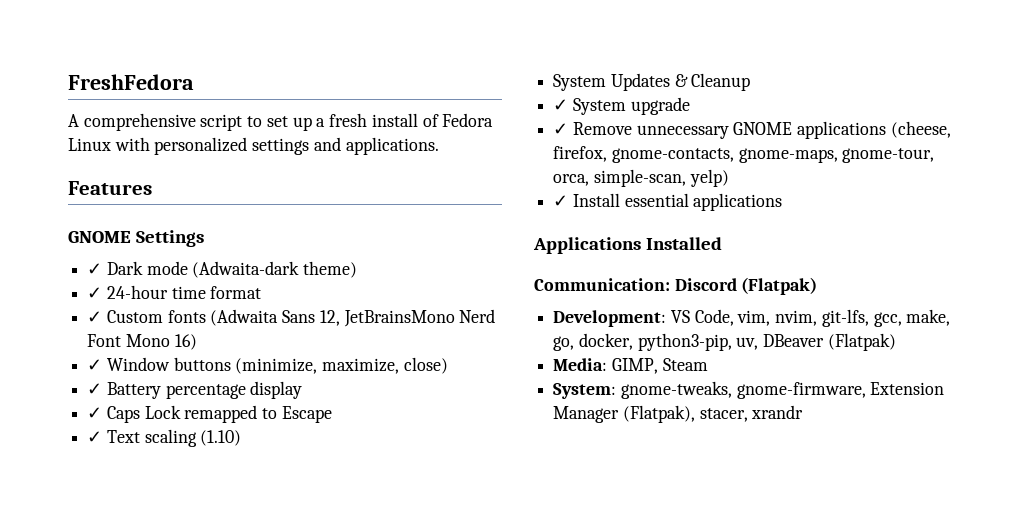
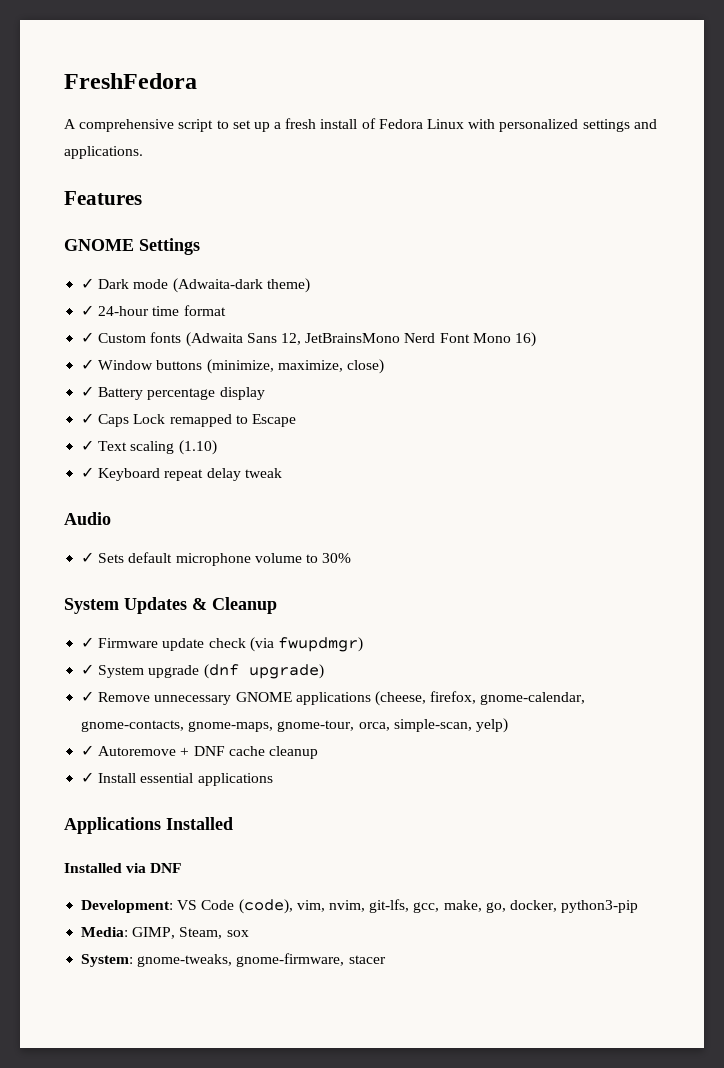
+ ✓ Keyboard repeat delay tweak
+ Audio
+ ✓ Sets default microphone volume to 30%
  System Updates & Cleanup
+ ✓ Firmware update check (via fwupdmgr)
- ✓ System upgrade
+ ✓ System upgrade (dnf upgrade)
- ✓ Remove unnecessary GNOME applications (cheese, firefox, gnome-contacts, gnome-maps, gnome-tour, orca, simple-scan, yelp)
+ ✓ Remove unnecessary GNOME applications (cheese, firefox, gnome-calendar, gnome-contacts, gnome-maps, gnome-tour, orca, simple-scan, yelp)
+ ✓ Autoremove + DNF cache cleanup
- Communication: Discord (Flatpak)
+ Installed via DNF
- Development: VS Code, vim, nvim, git-lfs, gcc, make, go, docker, python3-pip, uv, DBeaver (Flatpak)
+ Development: VS Code (code), vim, nvim, git-lfs, gcc, make, go, docker, python3-pip
- Media: GIMP, Steam
+ Media: GIMP, Steam, sox
- System: gnome-tweaks, gnome-firmware, Extension Manager (Flatpak), stacer, xrandr
+ System: gnome-tweaks, gnome-firmware, stacer

